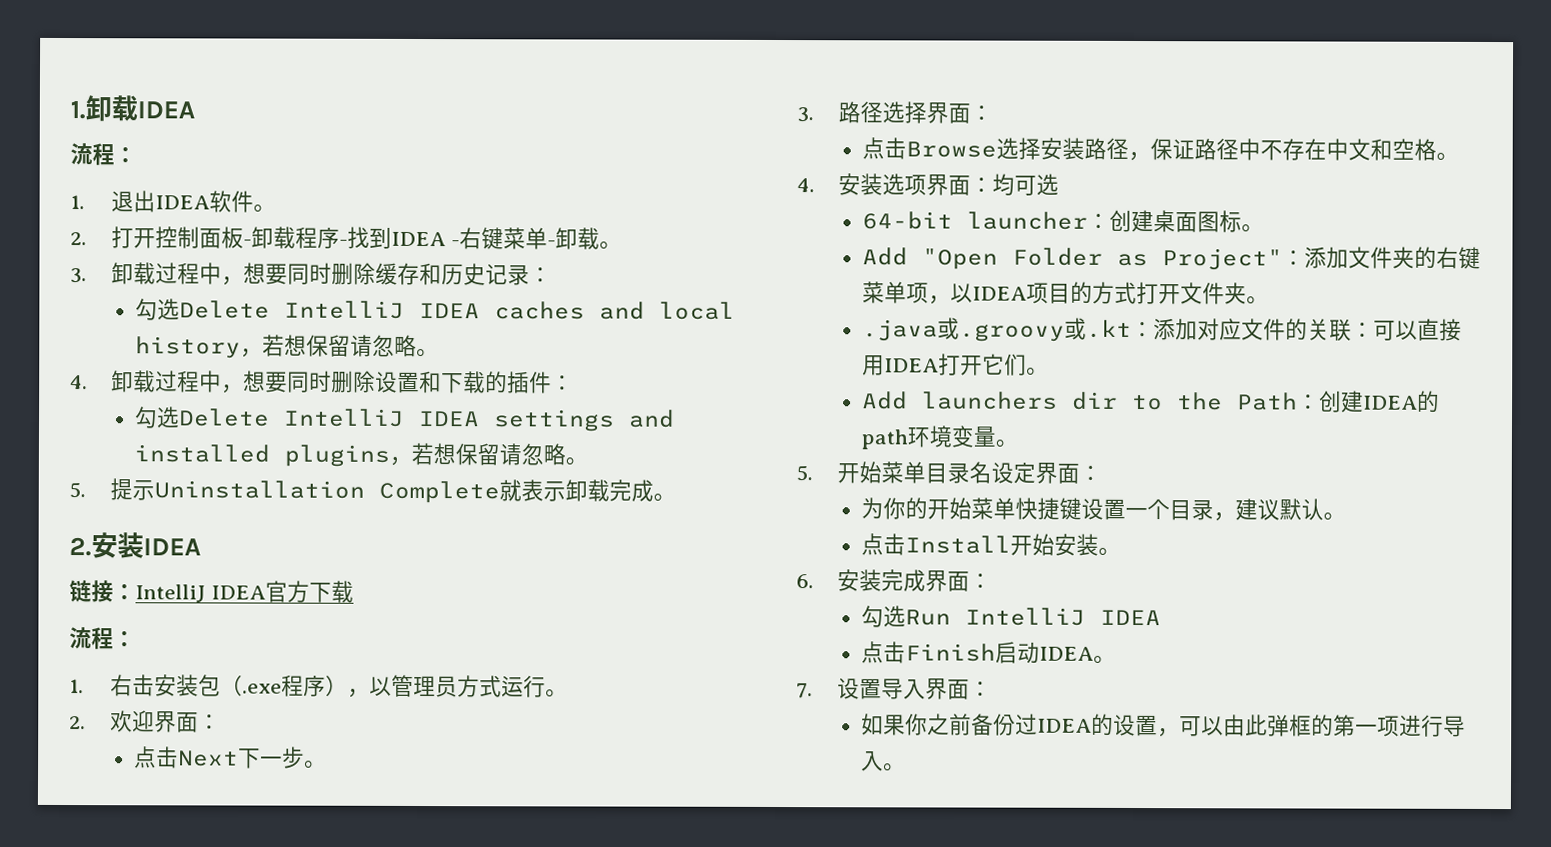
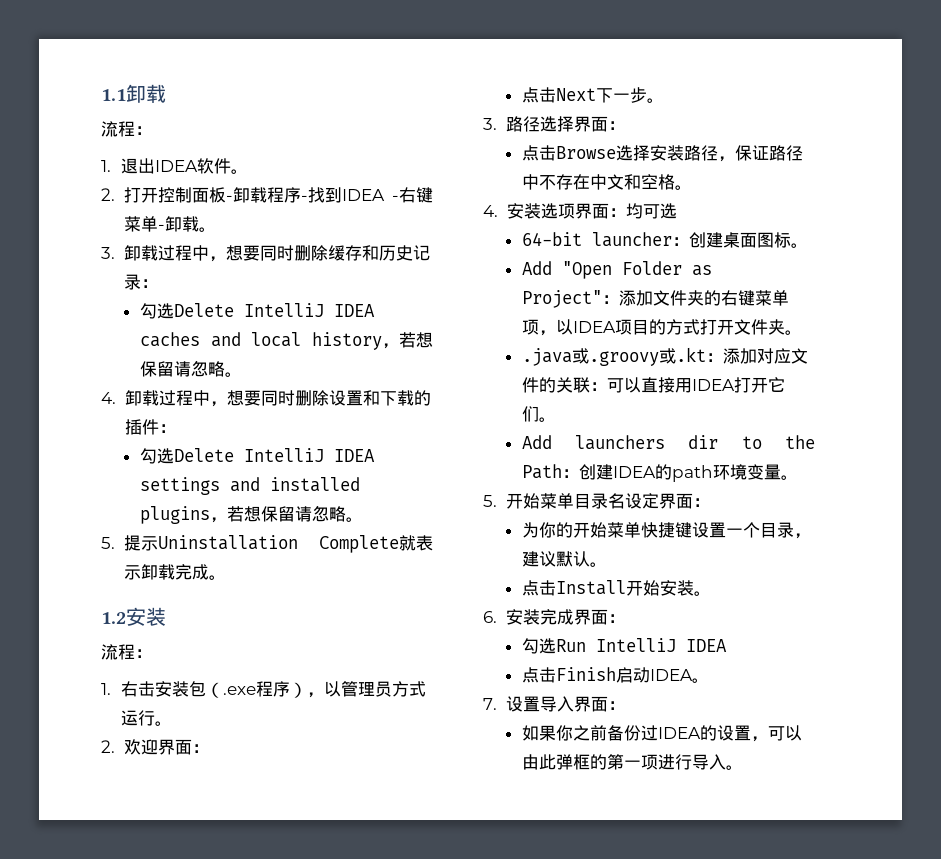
- 1.卸载IDEA
+ 1.1卸载
- 2.安装IDEA
- 链接：IntelliJ IDEA官方下载
+ 1.2安装

